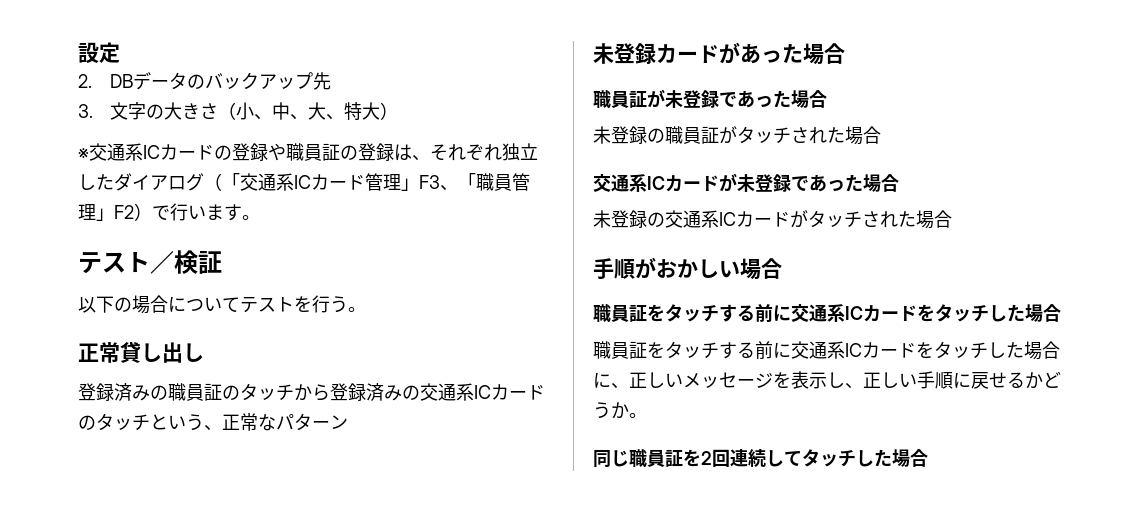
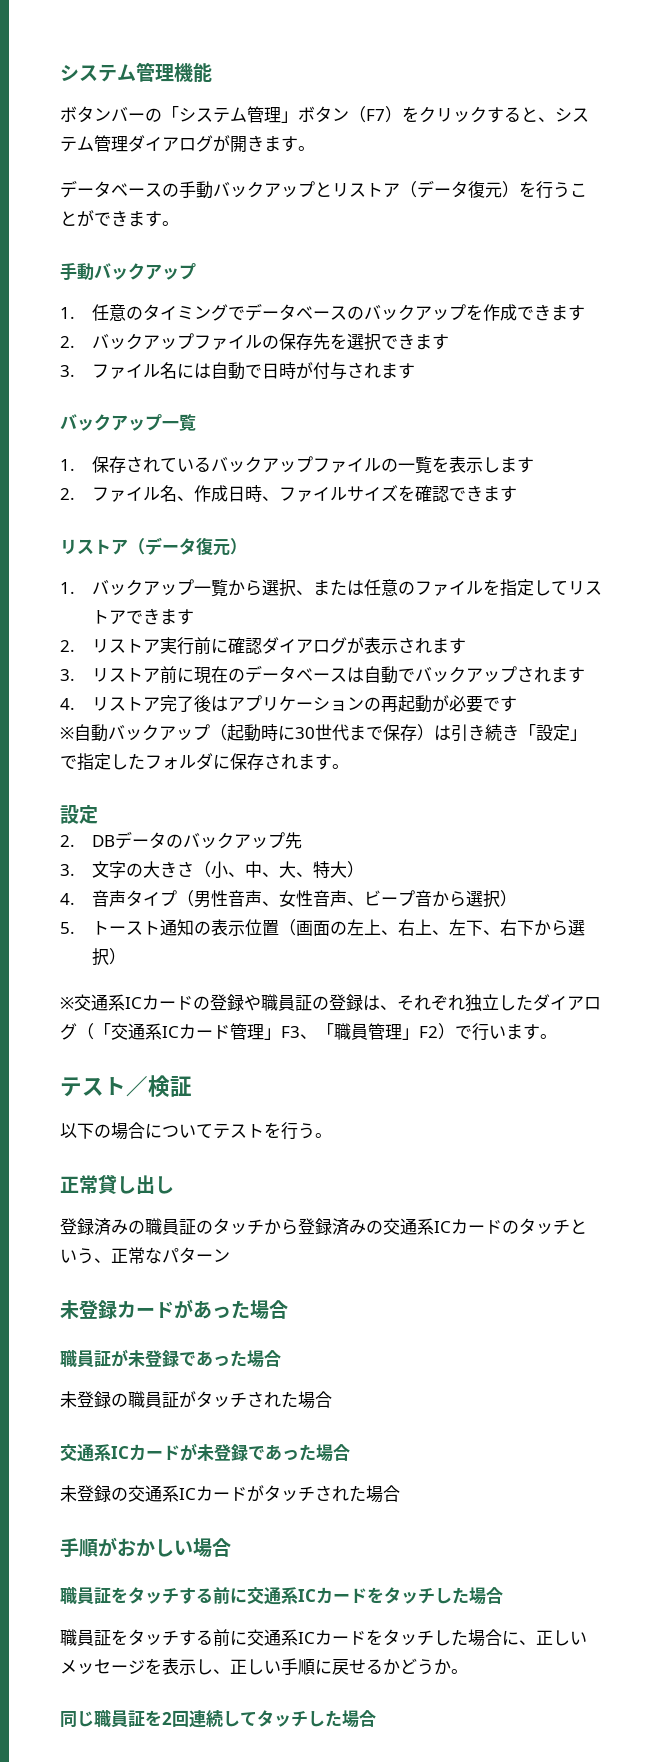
+ システム管理機能
+ ボタンバーの「システム管理」ボタン（F7）をクリックすると、システム管理ダイアログが開きます。
+ データベースの手動バックアップとリストア（データ復元）を行うことができます。
+ 手動バックアップ
+ 1.任意のタイミングでデータベースのバックアップを作成できます
+ 2.バックアップファイルの保存先を選択できます
+ 3.ファイル名には自動で日時が付与されます
+ バックアップ一覧
+ 1.保存されているバックアップファイルの一覧を表示します
+ 2.ファイル名、作成日時、ファイルサイズを確認できます
+ リストア（データ復元）
+ 1.バックアップ一覧から選択、または任意のファイルを指定してリストアできます
+ 2.リストア実行前に確認ダイアログが表示されます
+ 3.リストア前に現在のデータベースは自動でバックアップされます
+ 4.リストア完了後はアプリケーションの再起動が必要です
+ ※自動バックアップ（起動時に30世代まで保存）は引き続き「設定」で指定したフォルダに保存されます。
+ 4.音声タイプ（男性音声、女性音声、ビープ音から選択）
+ 5.トースト通知の表示位置（画面の左上、右上、左下、右下から選択）

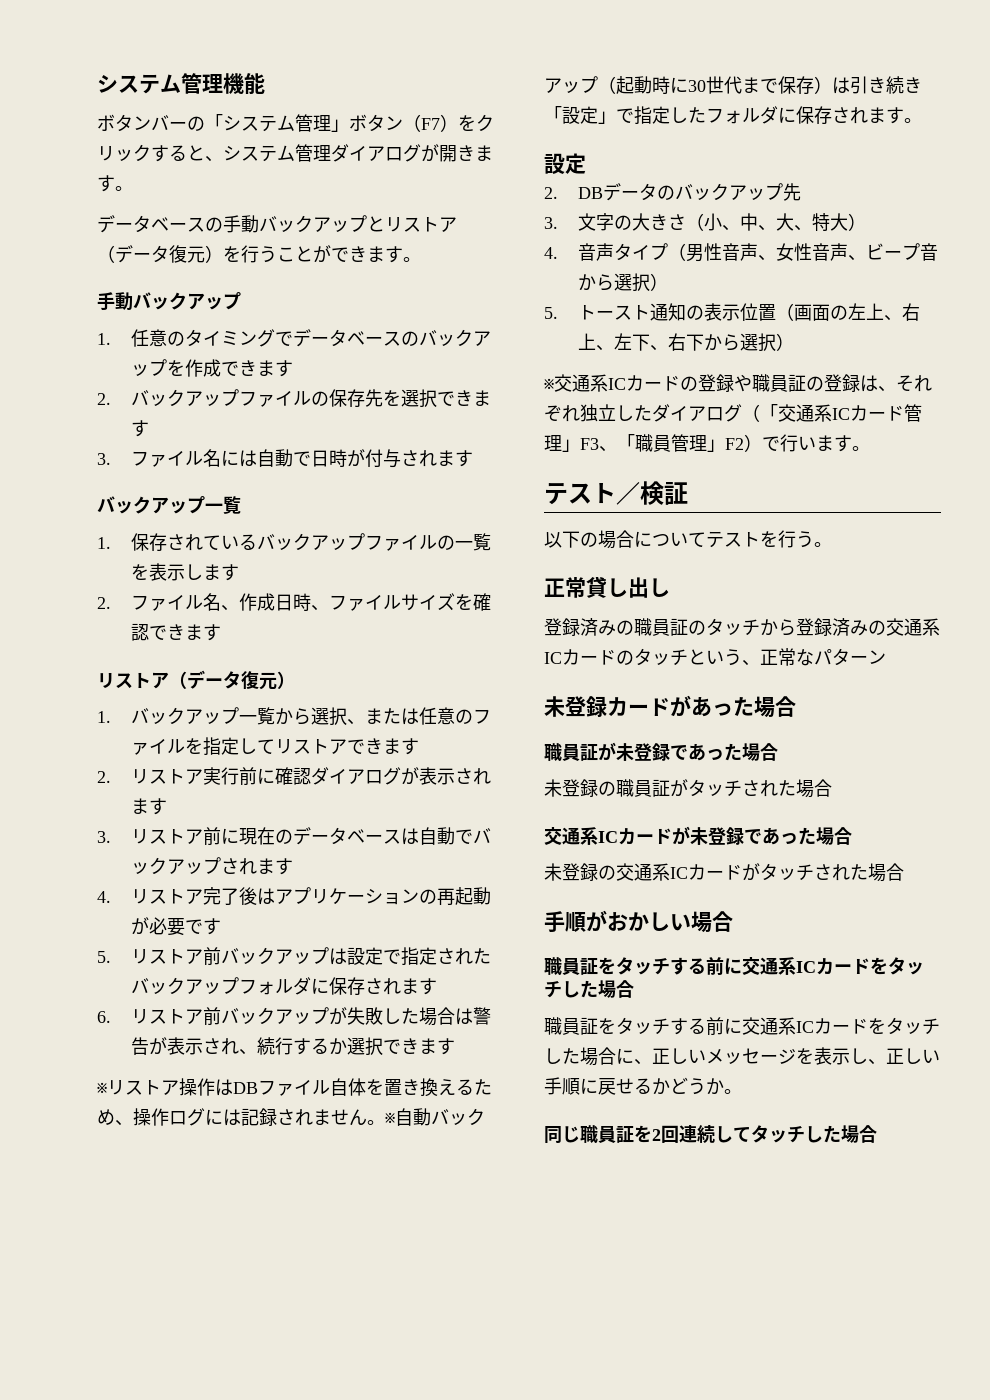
+ 5.リストア前バックアップは設定で指定されたバックアップフォルダに保存されます
+ 6.リストア前バックアップが失敗した場合は警告が表示され、続行するか選択できます
+ ※リストア操作はDBファイル自体を置き換えるため、操作ログには記録されません。

